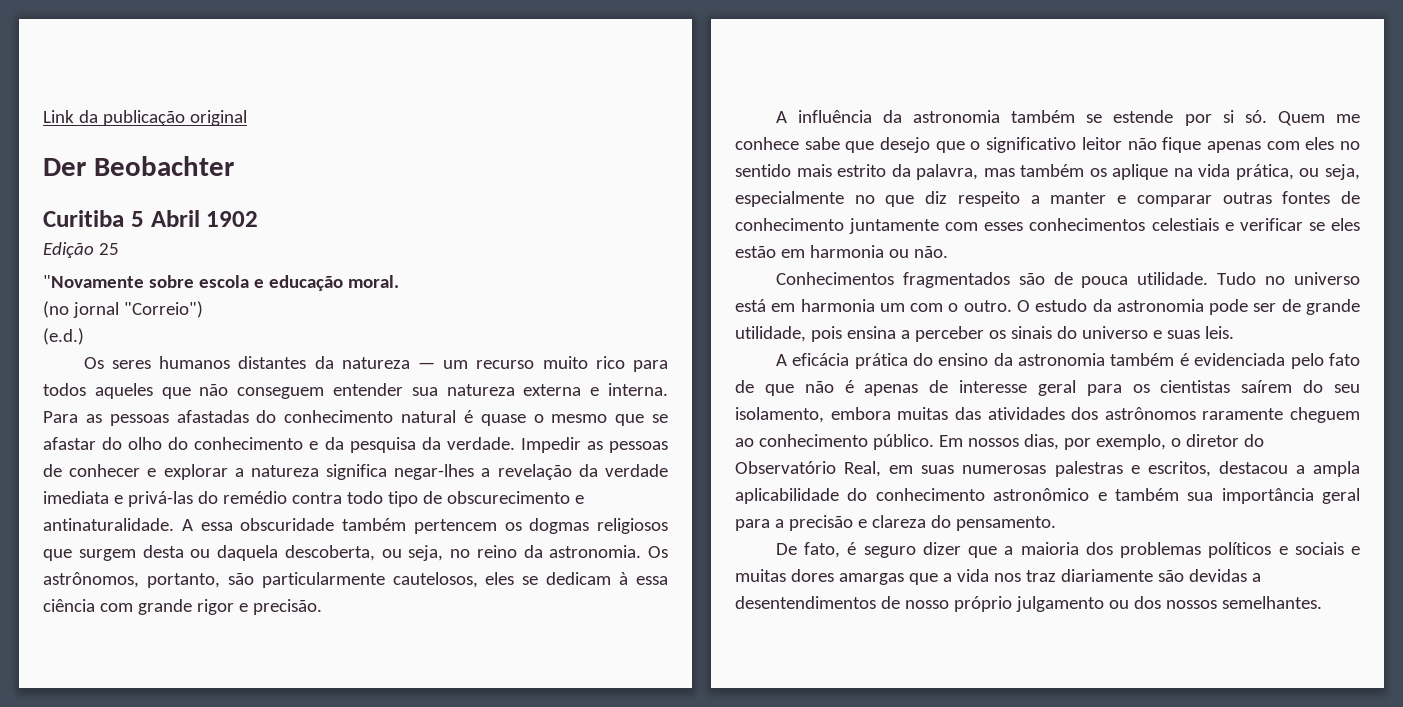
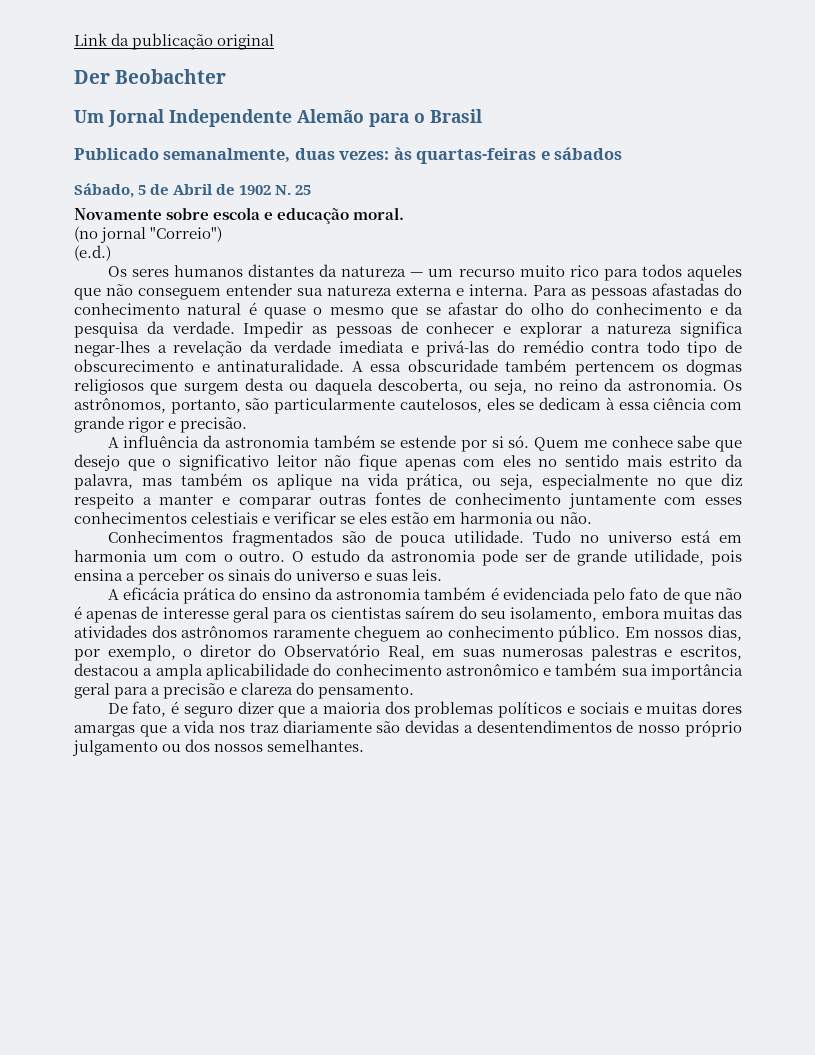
- Curitiba 5 Abril 1902
- Edição 25
+ Um Jornal Independente Alemão para o Brasil
+ Publicado semanalmente, duas vezes: às quartas-feiras e sábados
+ Sábado, 5 de Abril de 1902 N. 25
- "Novamente sobre escola e educação moral.
+ Novamente sobre escola e educação moral.

